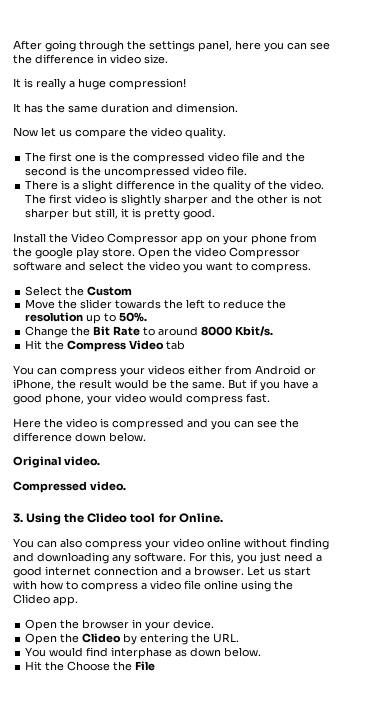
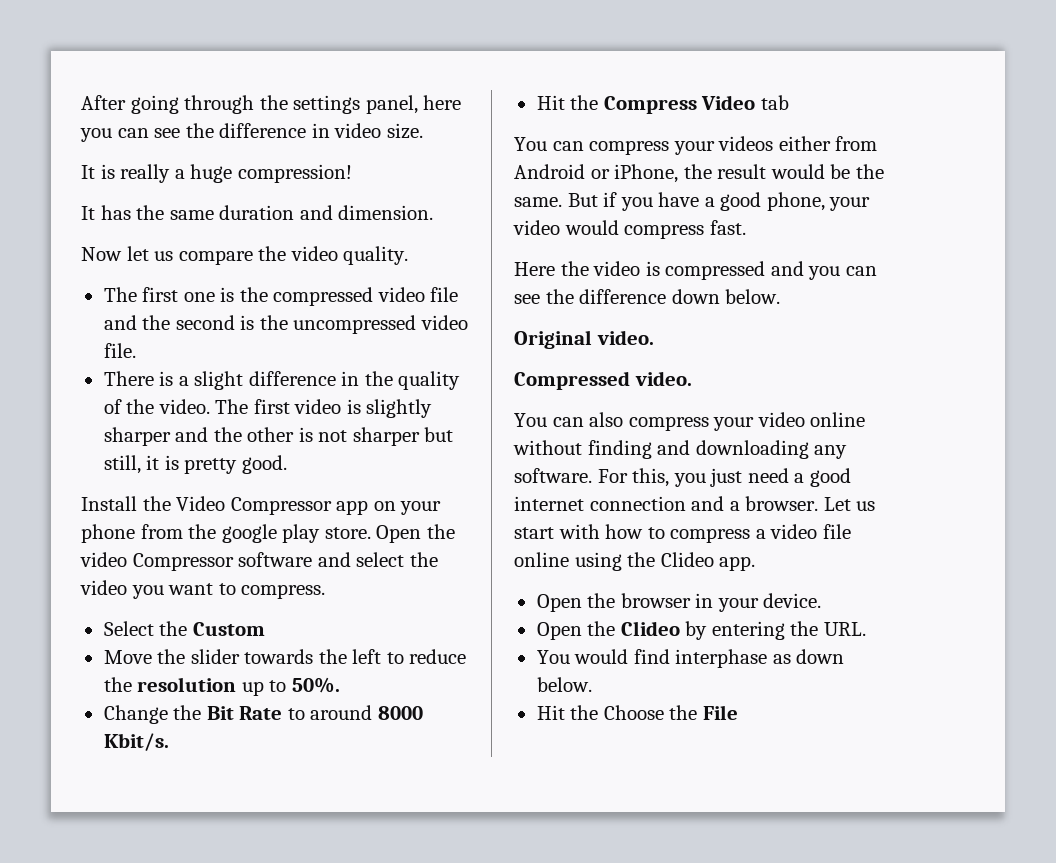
- 3. Using the Clideo tool for Online.

